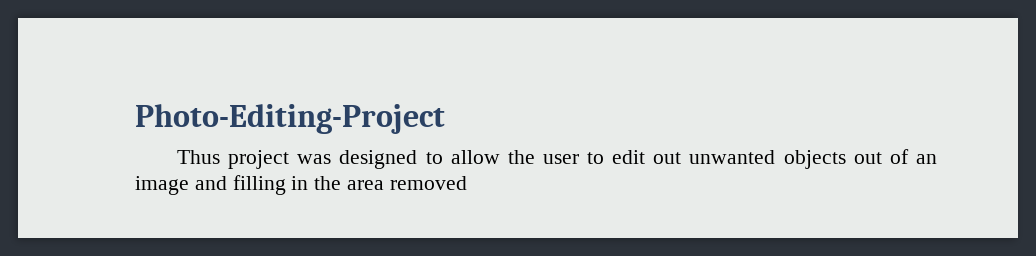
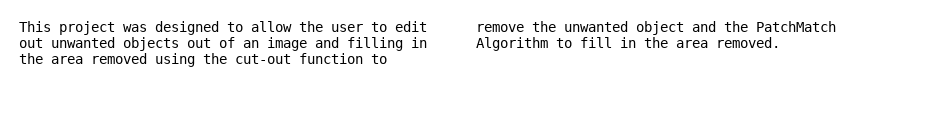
- Photo-Editing-Project
- Thus project was designed to allow the user to edit out unwanted objects out of an image and filling in the area removed
+ This project was designed to allow the user to edit out unwanted objects out of an image and filling in the area removed using the cut-out function to remove the unwanted object and the PatchMatch Algorithm to fill in the area removed.

